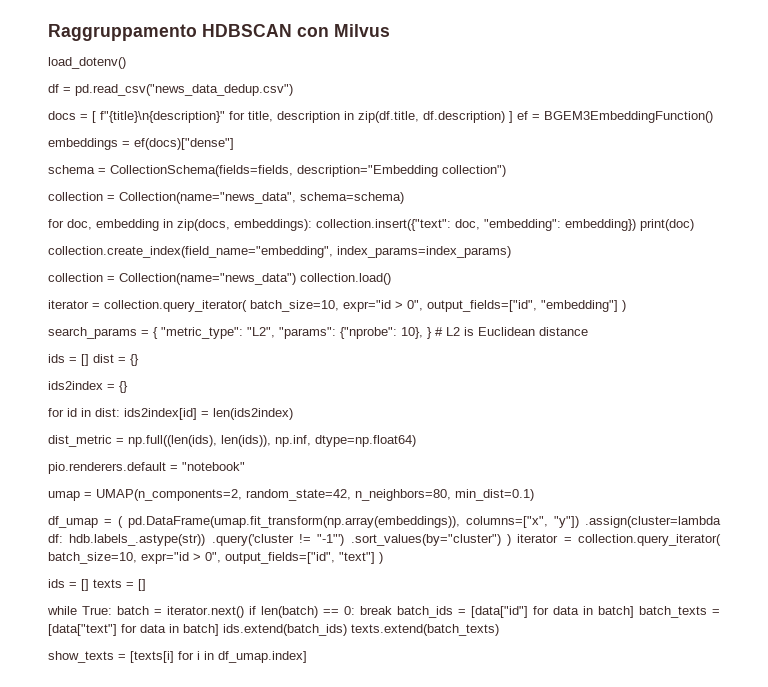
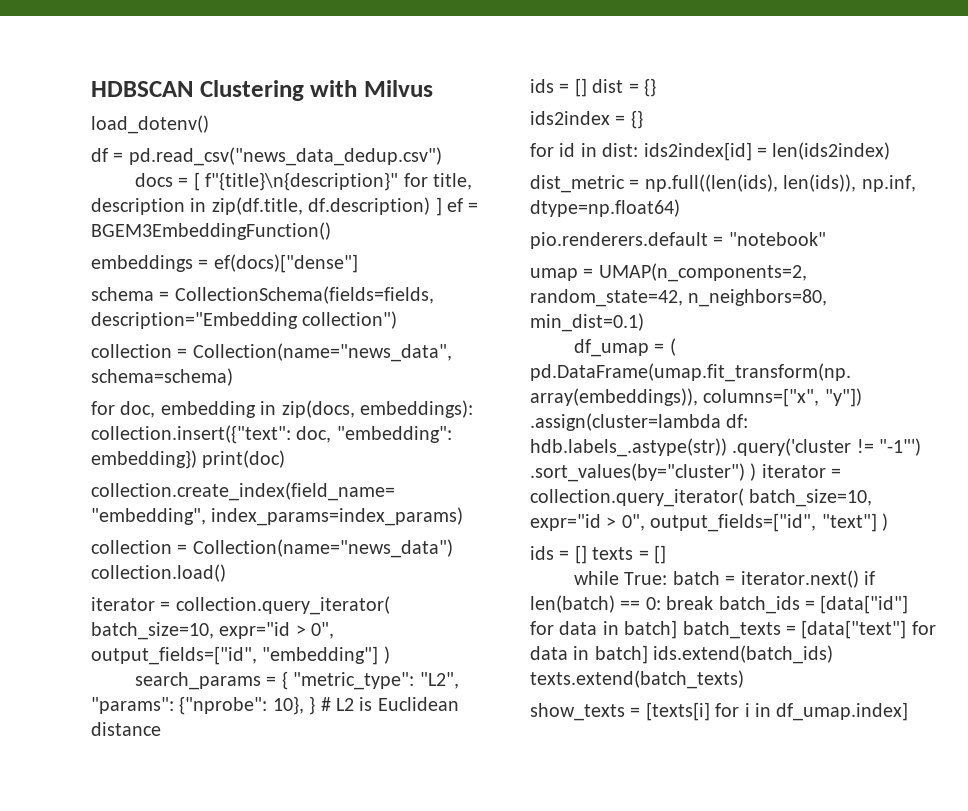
- Raggruppamento HDBSCAN con Milvus
+ HDBSCAN Clustering with Milvus

